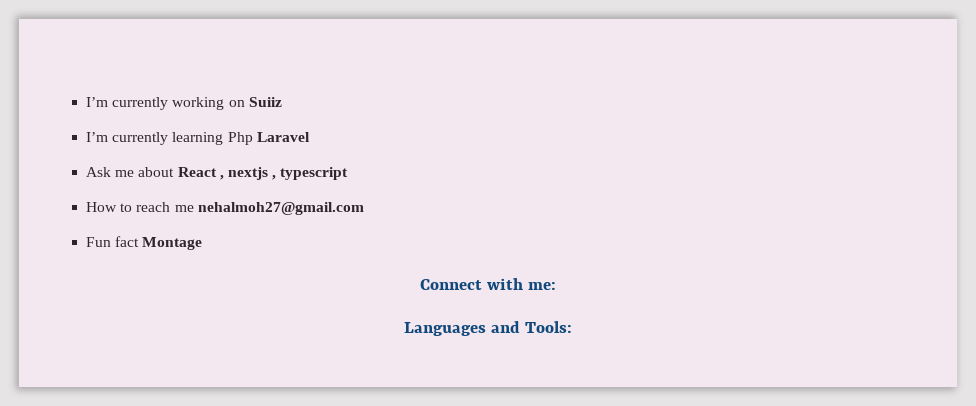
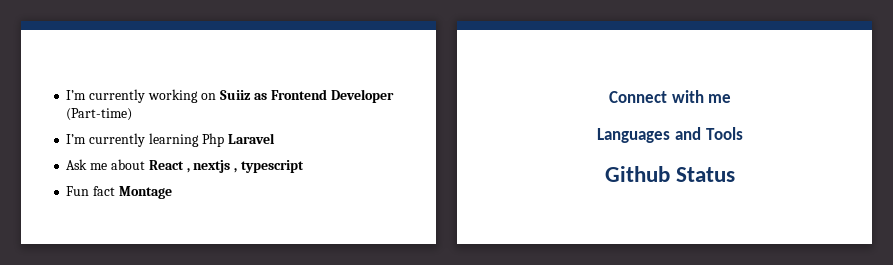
- I’m currently working on Suiiz
+ I’m currently working on Suiiz as Frontend Developer (Part-time)
- How to reach me nehalmoh27@gmail.com
- Connect with me:
+ Connect with me
- Languages and Tools:
+ Languages and Tools
+ Github Status

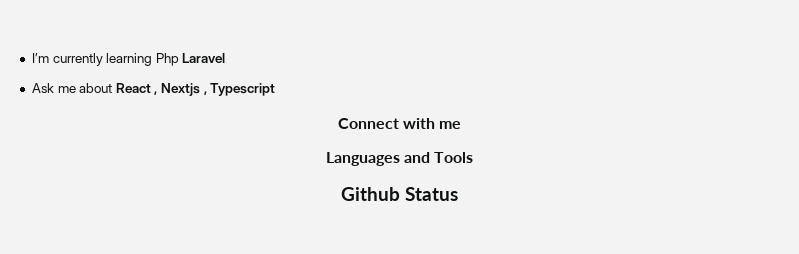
- I’m currently working on Suiiz as Frontend Developer (Part-time)
- Ask me about React , nextjs , typescript
- Fun fact Montage
+ Ask me about React , Nextjs , Typescript

